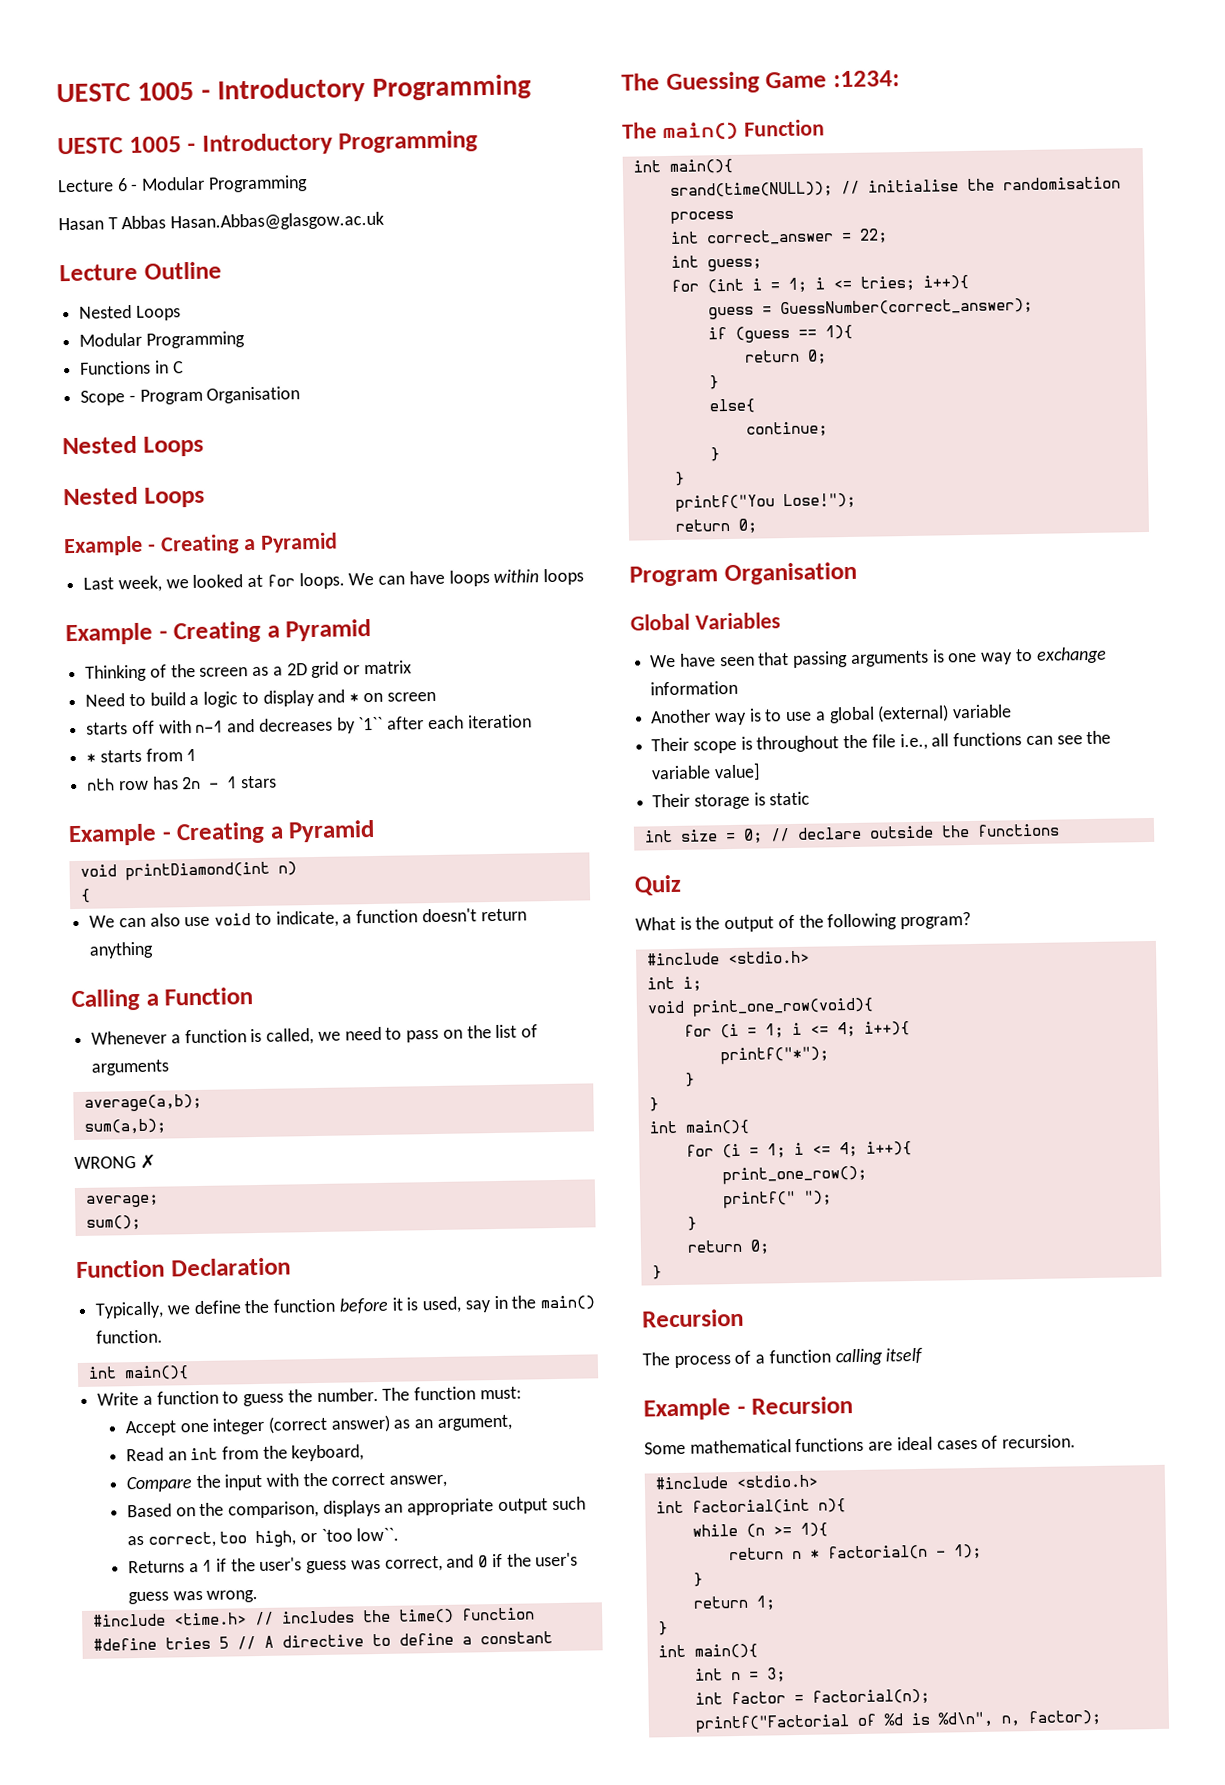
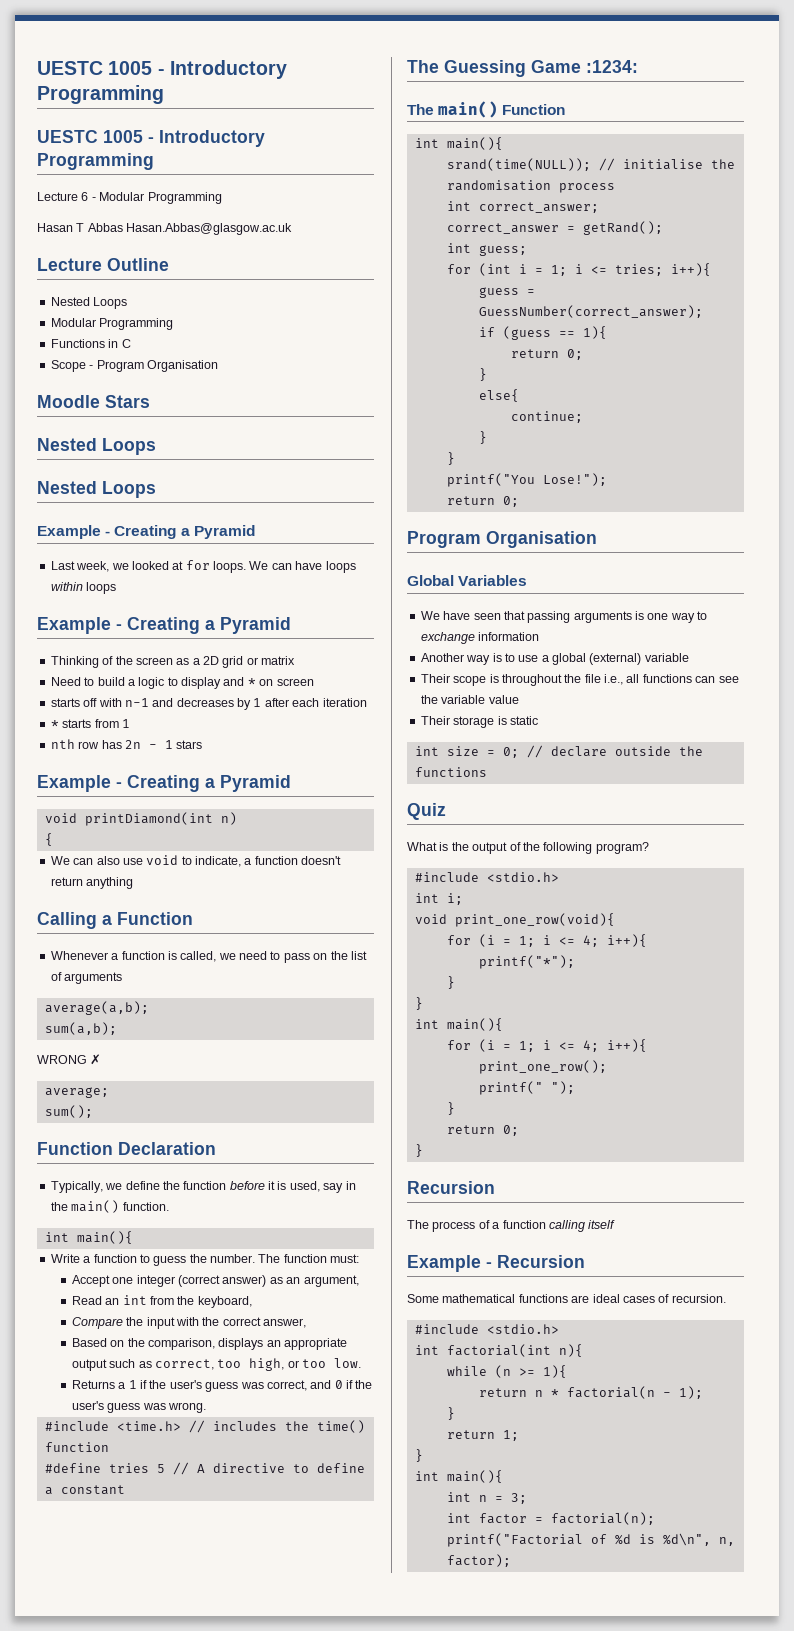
+ Moodle Stars
- starts off with n-1 and decreases by `1`` after each iteration
+ starts off with n-1 and decreases by 1 after each iteration
- Based on the comparison, displays an appropriate output such as correct, too high, or `too low``.
+ Based on the comparison, displays an appropriate output such as correct, too high, or too low.
- int correct_answer = 22;
+ int correct_answer;
+ correct_answer = getRand();
- Their scope is throughout the file i.e., all functions can see the variable value]
+ Their scope is throughout the file i.e., all functions can see the variable value

